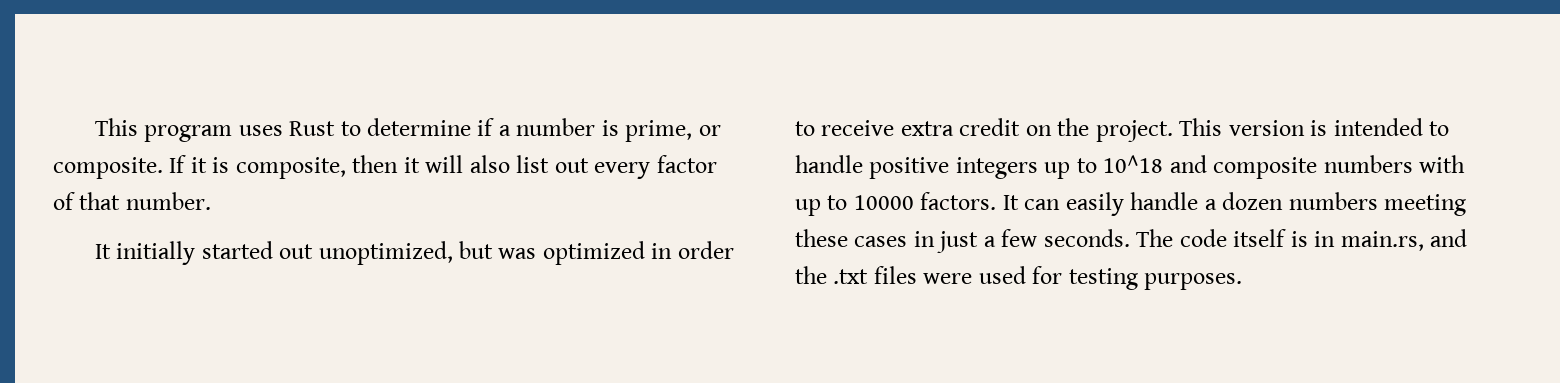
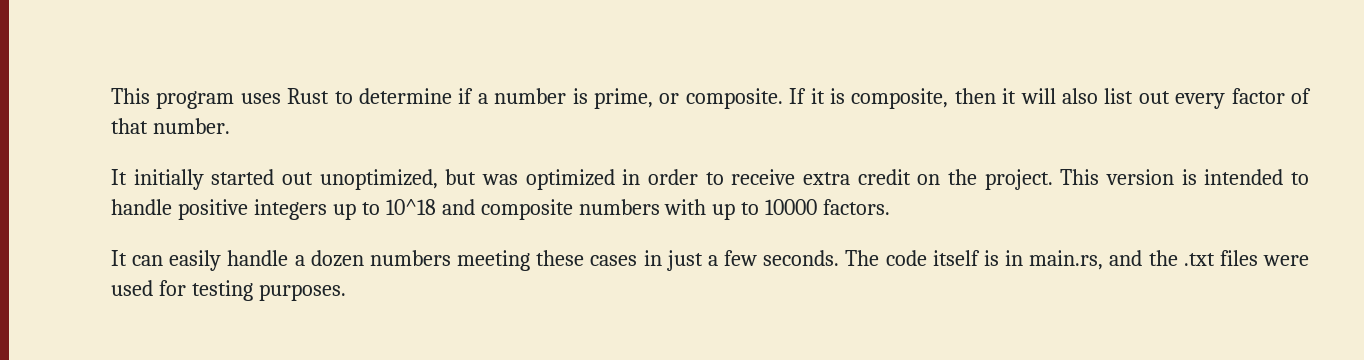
- This version is intended to handle positive integers up to 10^18 and composite numbers with up to 10000 factors. It can easily handle a dozen numbers meeting these cases in just a few seconds.
+ This version is intended to handle positive integers up to 10^18 and composite numbers with up to 10000 factors.
+ It can easily handle a dozen numbers meeting these cases in just a few seconds.

